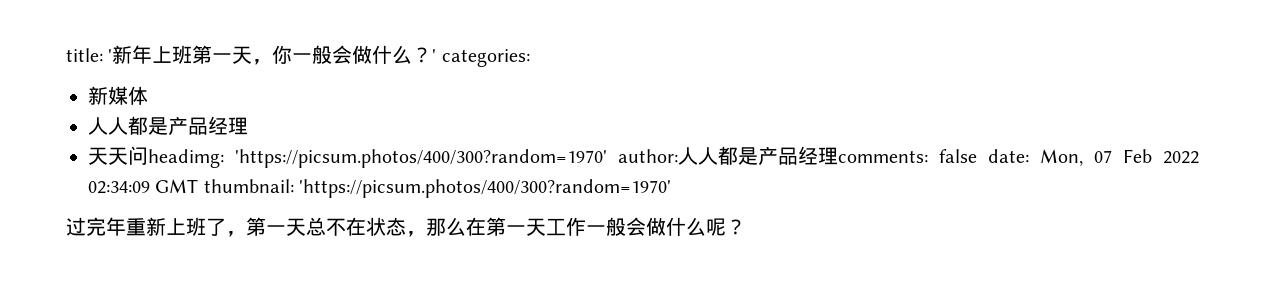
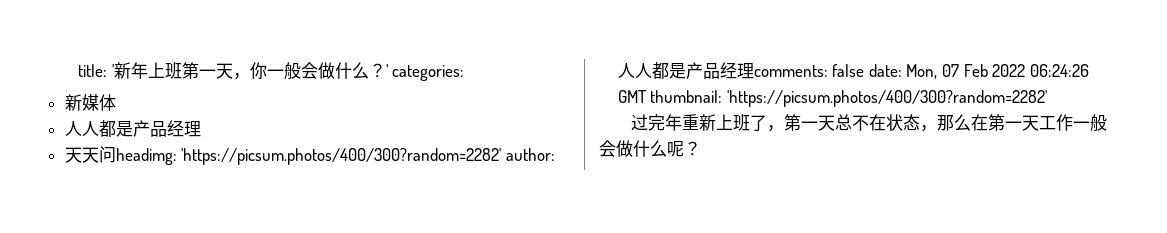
- 天天问headimg: 'https://picsum.photos/400/300?random=1970' author:人人都是产品经理comments: false date: Mon, 07 Feb 2022 02:34:09 GMT thumbnail: 'https://picsum.photos/400/300?random=1970'
+ 天天问headimg: 'https://picsum.photos/400/300?random=2282' author:人人都是产品经理comments: false date: Mon, 07 Feb 2022 06:24:26 GMT thumbnail: 'https://picsum.photos/400/300?random=2282'

